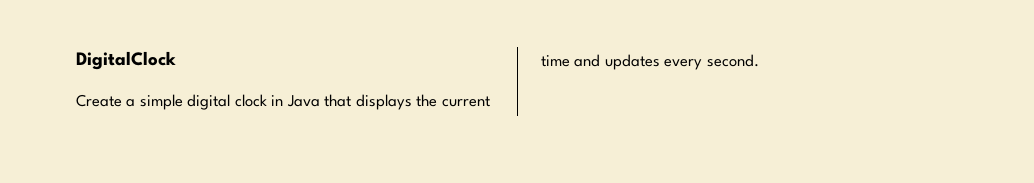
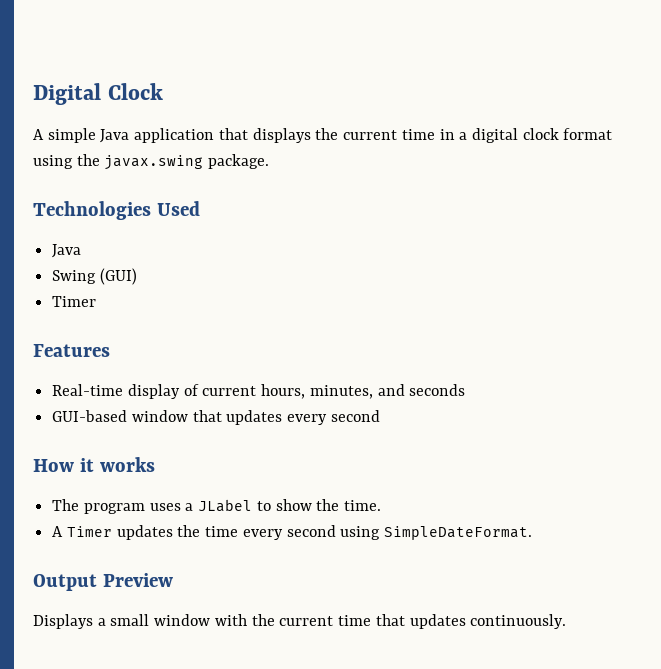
- DigitalClock
- Create a simple digital clock in Java that displays the current time and updates every second.
+ Digital Clock
+ A simple Java application that displays the current time in a digital clock format using the javax.swing package.
+ Technologies Used
+ Java
+ Swing (GUI)
+ Timer
+ Features
+ Real-time display of current hours, minutes, and seconds
+ GUI-based window that updates every second
+ How it works
+ The program uses a JLabel to show the time.
+ A Timer updates the time every second using SimpleDateFormat.
+ Output Preview
+ Displays a small window with the current time that updates continuously.

